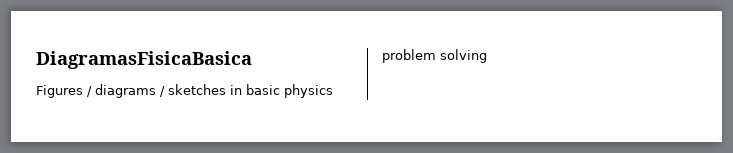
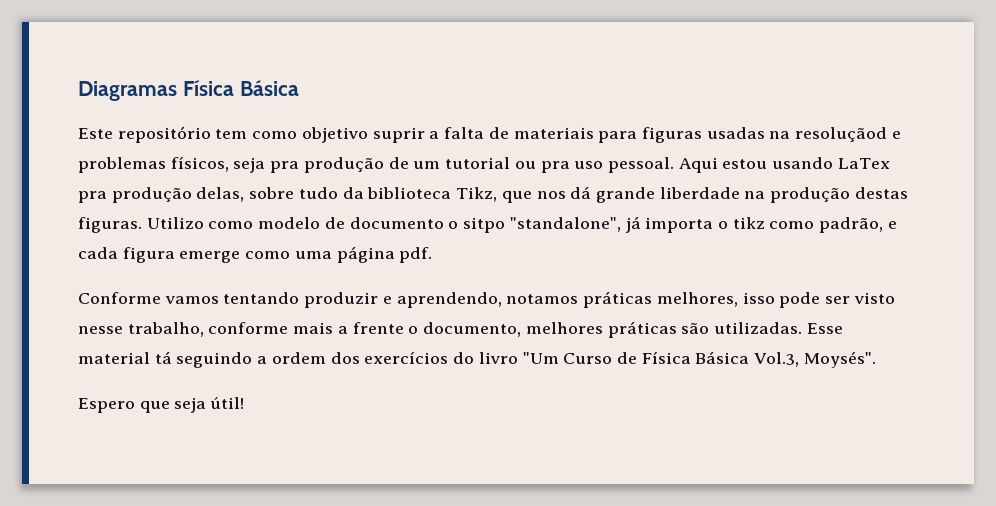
- DiagramasFisicaBasica
- Figures / diagrams / sketches in basic physics problem solving
+ Diagramas Física Básica
+ Este repositório tem como objetivo suprir a falta de materiais para figuras usadas na resoluçãod e problemas físicos, seja pra produção de um tutorial ou pra uso pessoal. Aqui estou usando LaTex pra produção delas, sobre tudo da biblioteca Tikz, que nos dá grande liberdade na produção destas figuras. Utilizo como modelo de documento o sitpo "standalone", já importa o tikz como padrão, e cada figura emerge como uma página pdf.
+ Conforme vamos tentando produzir e aprendendo, notamos práticas melhores, isso pode ser visto nesse trabalho, conforme mais a frente o documento, melhores práticas são utilizadas. Esse material tá seguindo a ordem dos exercícios do livro "Um Curso de Física Básica Vol.3, Moysés".
+ Espero que seja útil!

